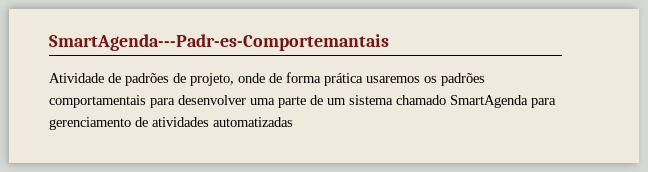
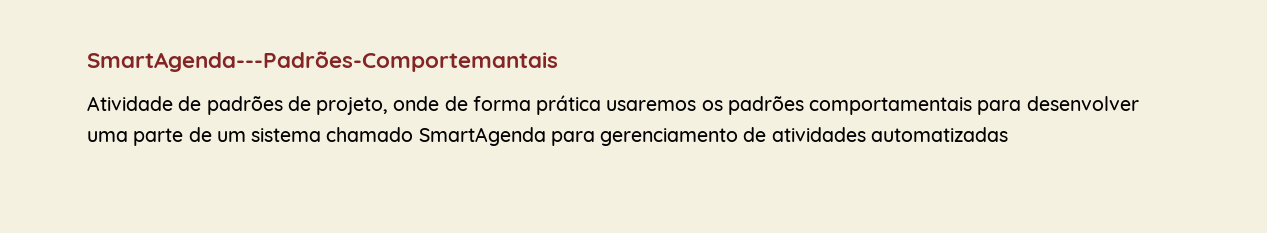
- SmartAgenda---Padr-es-Comportemantais
+ SmartAgenda---Padrões-Comportemantais

